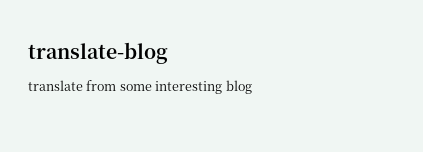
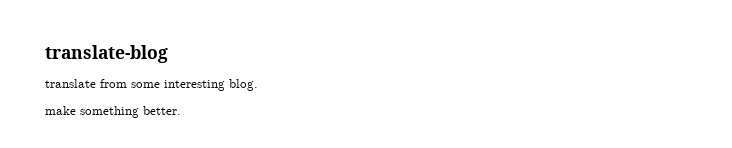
- translate from some interesting blog
+ translate from some interesting blog.
+ make something better.

